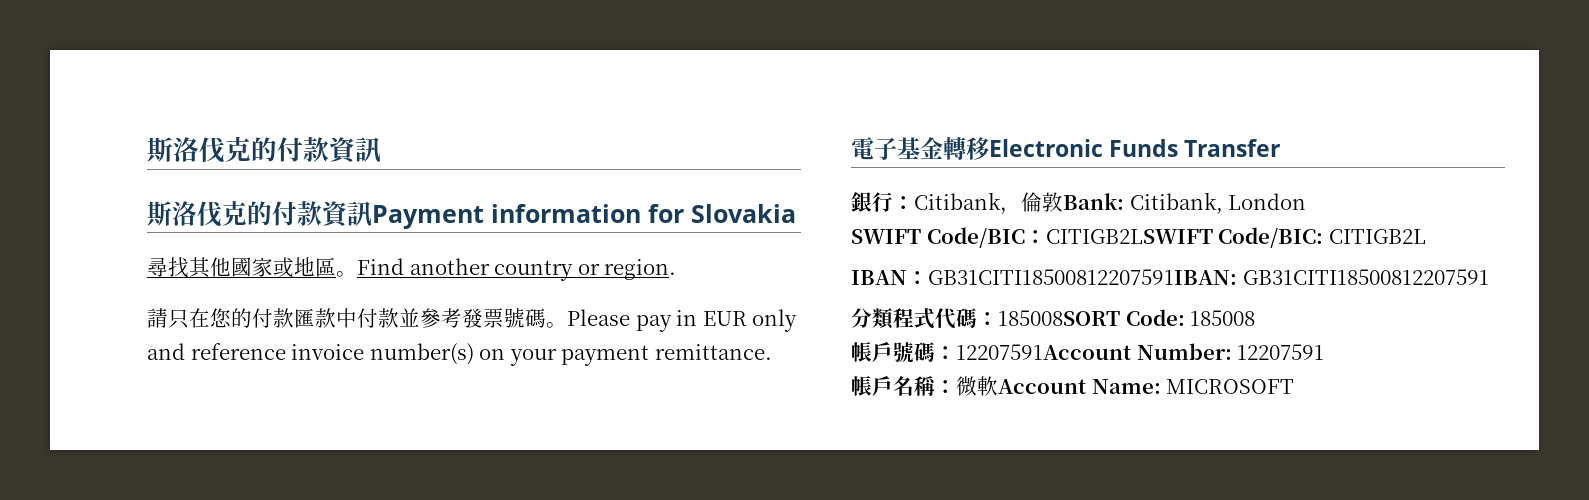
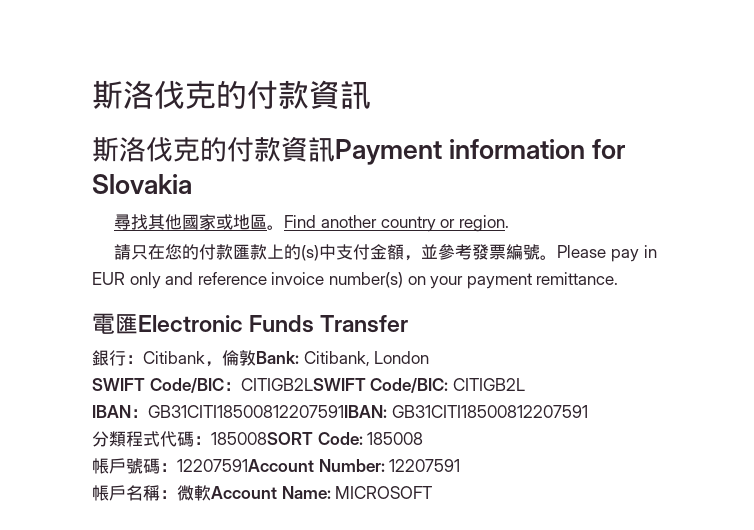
- 請只在您的付款匯款中付款並參考發票號碼。
+ 請只在您的付款匯款上的(s)中支付金額，並參考發票編號。
- 電子基金轉移Electronic Funds Transfer
+ 電匯Electronic Funds Transfer

